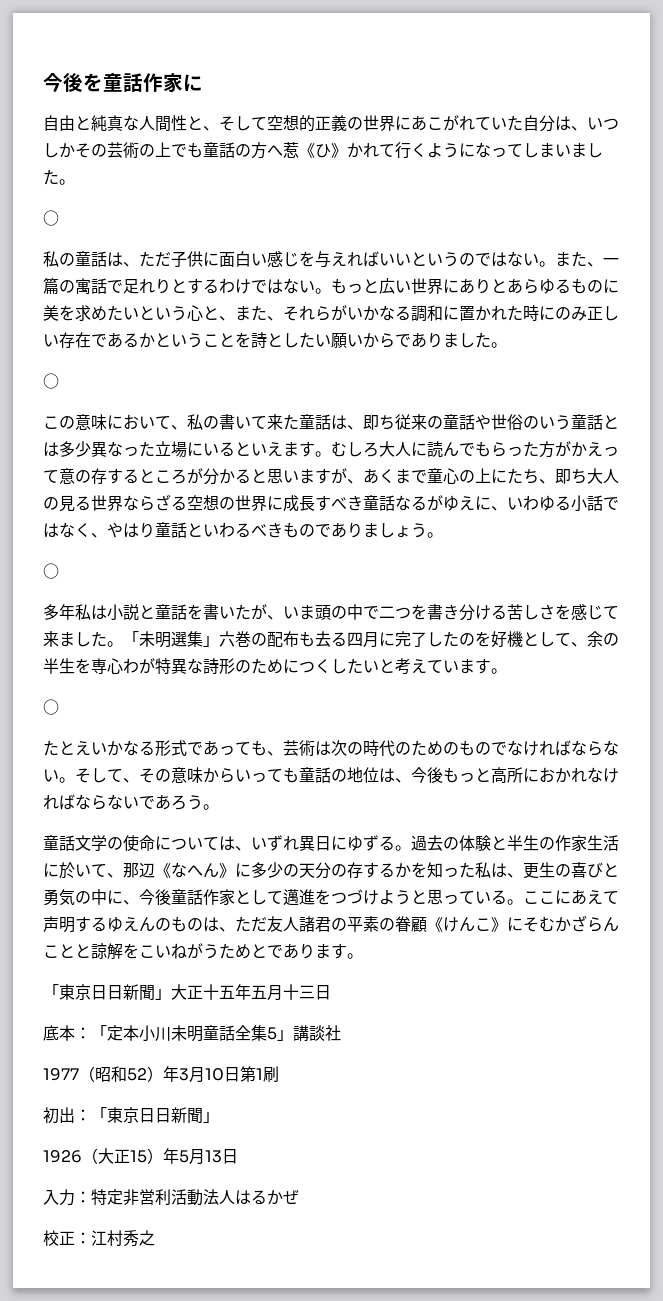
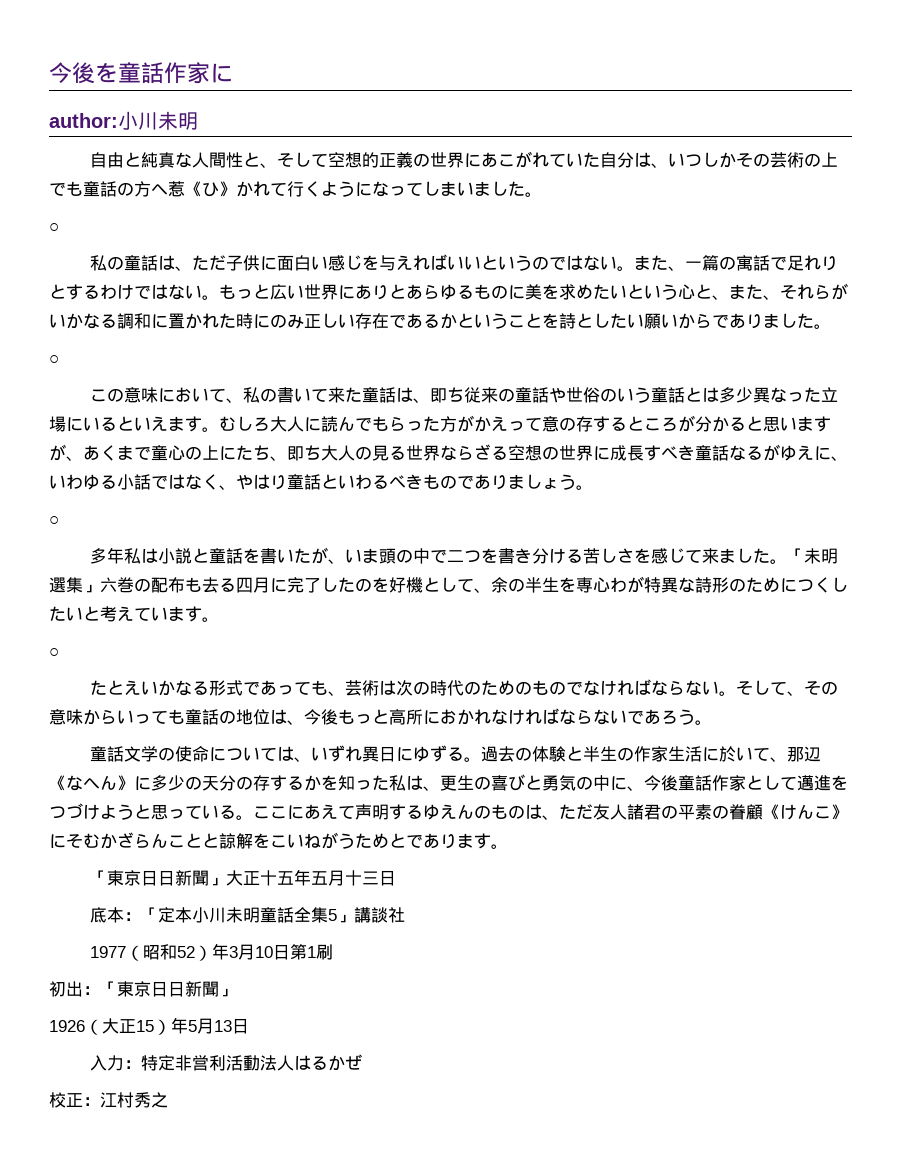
+ author:小川未明

